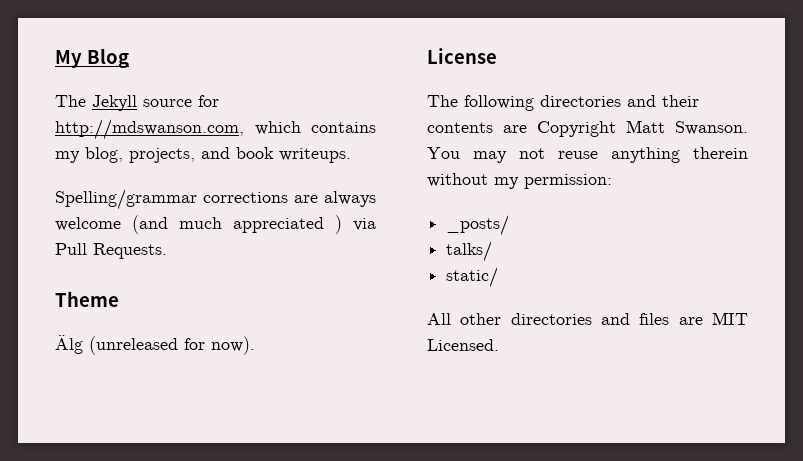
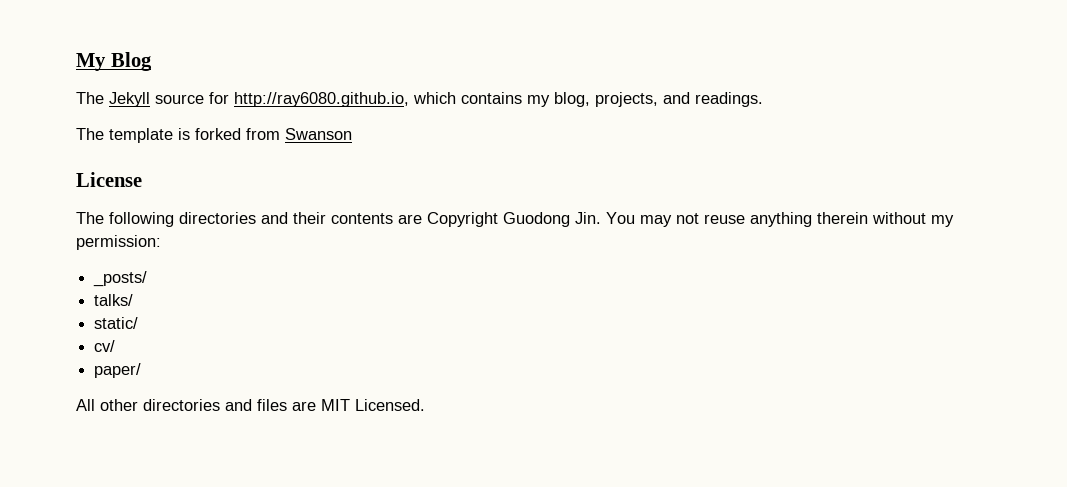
- The Jekyll source for http://mdswanson.com, which contains my blog, projects, and book writeups.
- Spelling/grammar corrections are always welcome (and much appreciated ) via Pull Requests.
- Theme
- Älg (unreleased for now).
+ The Jekyll source for http://ray6080.github.io, which contains my blog, projects, and readings.
+ The template is forked from Swanson
- The following directories and their contents are Copyright Matt Swanson. You may not reuse anything therein without my permission:
+ The following directories and their contents are Copyright Guodong Jin. You may not reuse anything therein without my permission:
+ cv/
+ paper/

